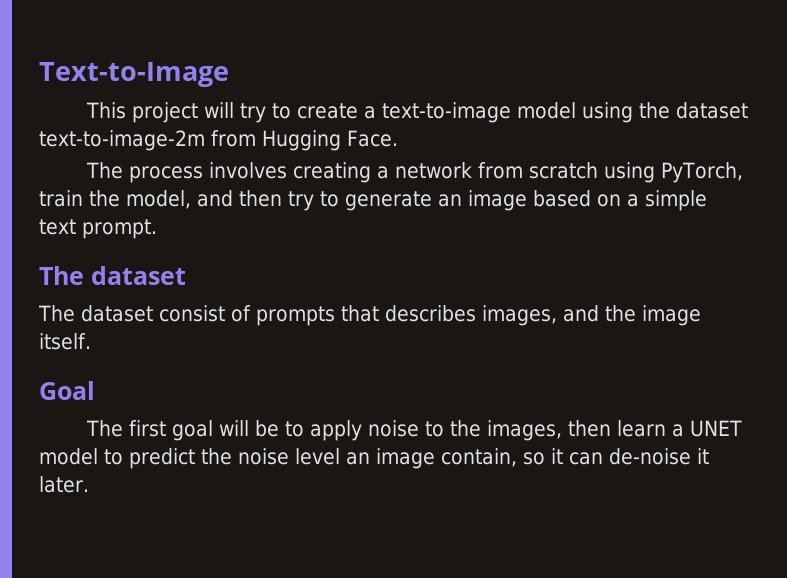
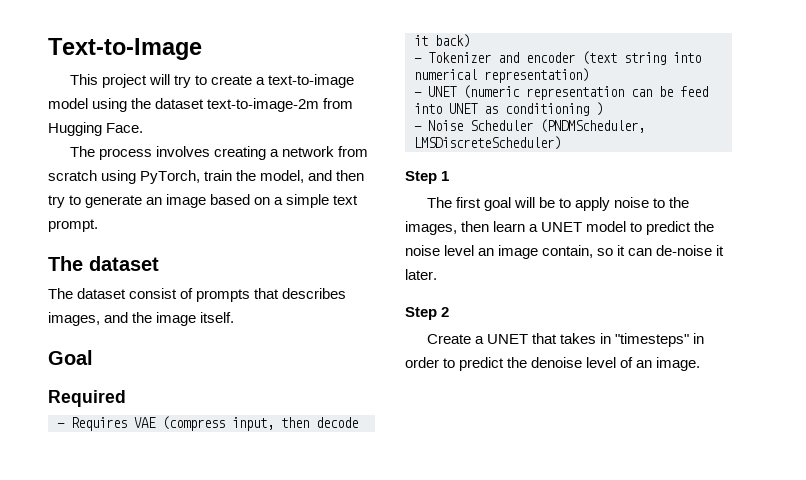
+ Required
+ - Requires VAE (compress input, then decode it back)
+ - Tokenizer and encoder (text string into numerical representation)
+ - UNET (numeric representation can be feed into UNET as conditioning )
+ - Noise Scheduler (PNDMScheduler, LMSDiscreteScheduler)
+ Step 1
+ Step 2
+ Create a UNET that takes in "timesteps" in order to predict the denoise level of an image.

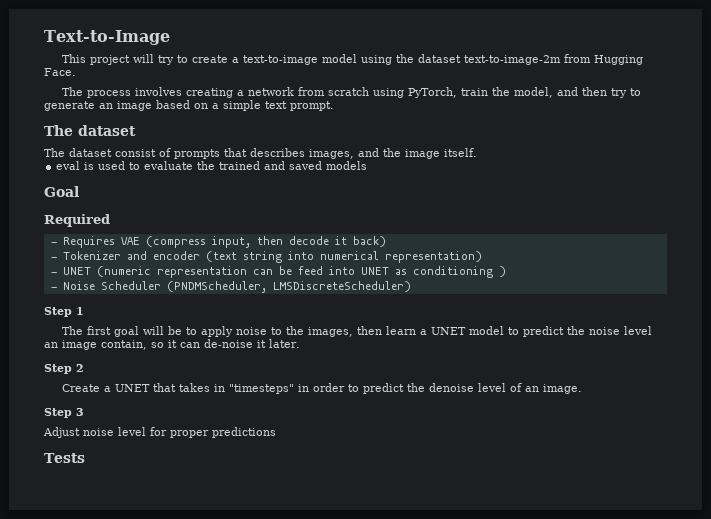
+ eval is used to evaluate the trained and saved models
+ Step 3
+ Adjust noise level for proper predictions
+ Tests

